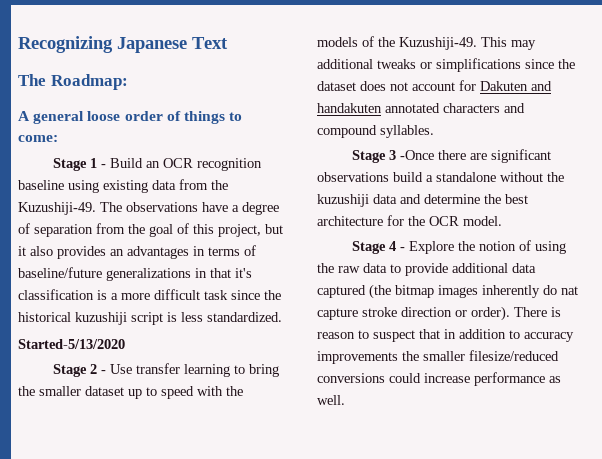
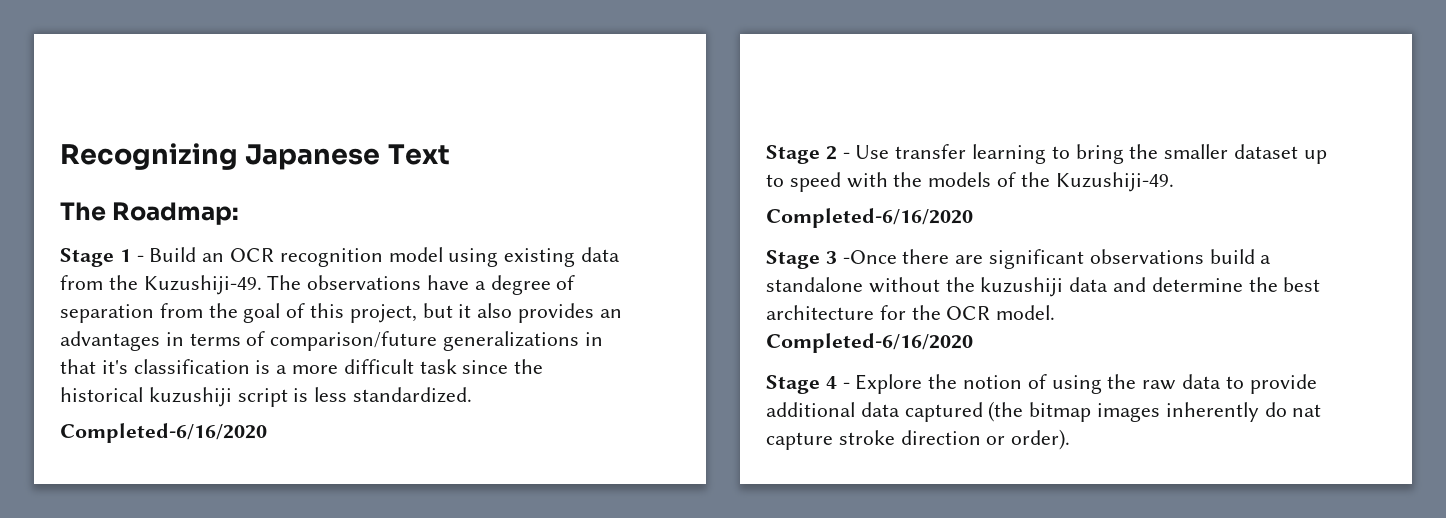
- A general loose order of things to come:
- Stage 1 - Build an OCR recognition baseline using existing data from the Kuzushiji-49.
+ Stage 1 - Build an OCR recognition model using existing data from the Kuzushiji-49.
- The observations have a degree of separation from the goal of this project, but it also provides an advantages in terms of baseline/future generalizations in that it's classification is a more difficult task since the historical kuzushiji script is less standardized.
- Started-5/13/2020
+ The observations have a degree of separation from the goal of this project, but it also provides an advantages in terms of comparison/future generalizations in that it's classification is a more difficult task since the historical kuzushiji script is less standardized.
+ Completed-6/16/2020
- Stage 2 - Use transfer learning to bring the smaller dataset up to speed with the models of the Kuzushiji-49. This may additional tweaks or simplifications since the dataset does not account for Dakuten and handakuten annotated characters and compound syllables.
+ Stage 2 - Use transfer learning to bring the smaller dataset up to speed with the models of the Kuzushiji-49.
+ Completed-6/16/2020
  Stage 3 -Once there are significant observations build a standalone without the kuzushiji data and determine the best architecture for the OCR model.
+ Completed-6/16/2020
- There is reason to suspect that in addition to accuracy improvements the smaller filesize/reduced conversions could increase performance as well.

